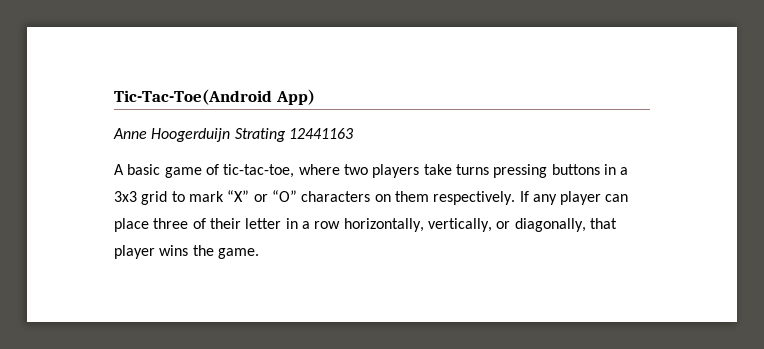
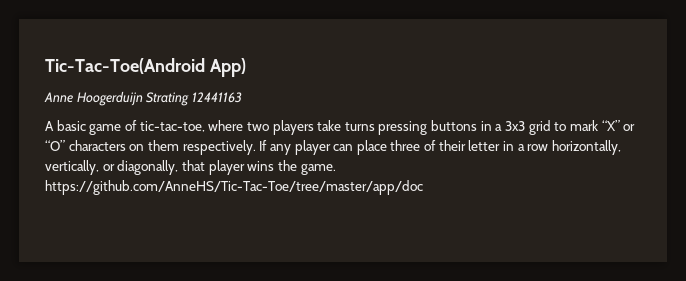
- If any player can place three of their letter in a row horizontally, vertically, or diagonally, that player wins the game.
+ If any player can place three of their letter in a row horizontally, vertically, or diagonally, that player wins the game. https://github.com/AnneHS/Tic-Tac-Toe/tree/master/app/doc

